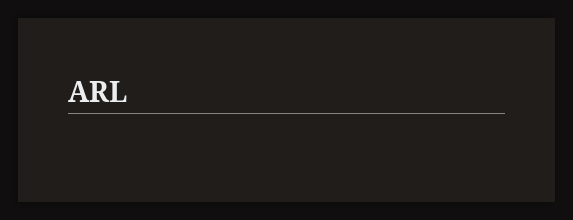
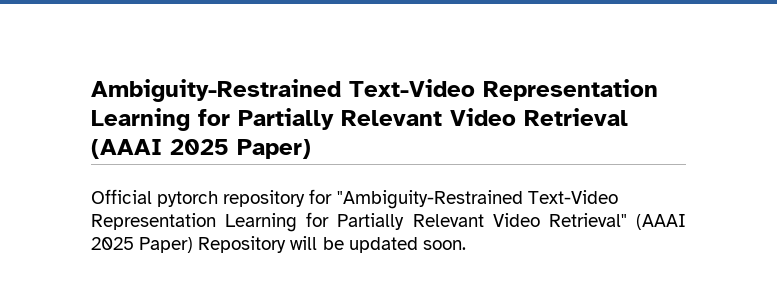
- ARL
+ Ambiguity-Restrained Text-Video Representation Learning for Partially Relevant Video Retrieval (AAAI 2025 Paper)
+ Official pytorch repository for "Ambiguity-Restrained Text-Video Representation Learning for Partially Relevant Video Retrieval" (AAAI 2025 Paper) Repository will be updated soon.

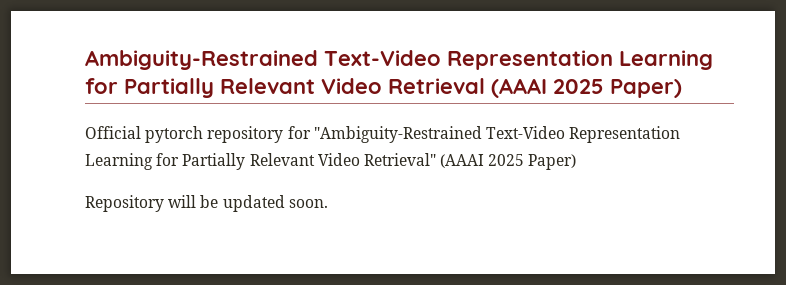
- Official pytorch repository for "Ambiguity-Restrained Text-Video Representation Learning for Partially Relevant Video Retrieval" (AAAI 2025 Paper) Repository will be updated soon.
+ Official pytorch repository for "Ambiguity-Restrained Text-Video Representation Learning for Partially Relevant Video Retrieval" (AAAI 2025 Paper)
+ Repository will be updated soon.

